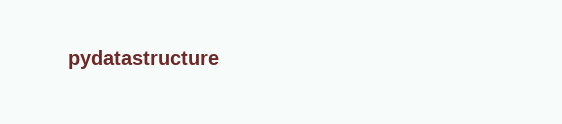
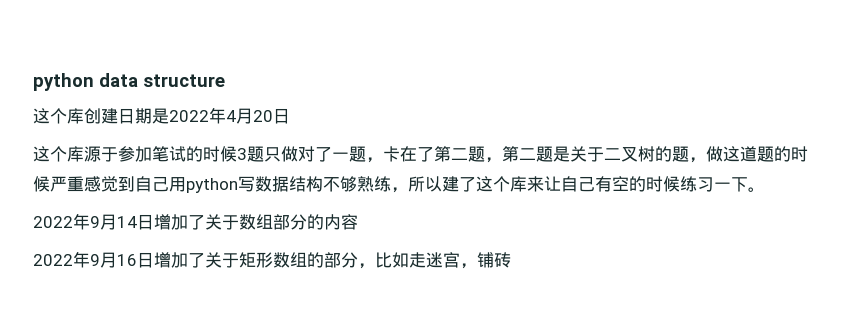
- pydatastructure
+ python data structure
+ 这个库创建日期是2022年4月20日
+ 这个库源于参加笔试的时候3题只做对了一题，卡在了第二题，第二题是关于二叉树的题，做这道题的时候严重感觉到自己用python写数据结构不够熟练，所以建了这个库来让自己有空的时候练习一下。
+ 2022年9月14日增加了关于数组部分的内容
+ 2022年9月16日增加了关于矩形数组的部分，比如走迷宫，铺砖

